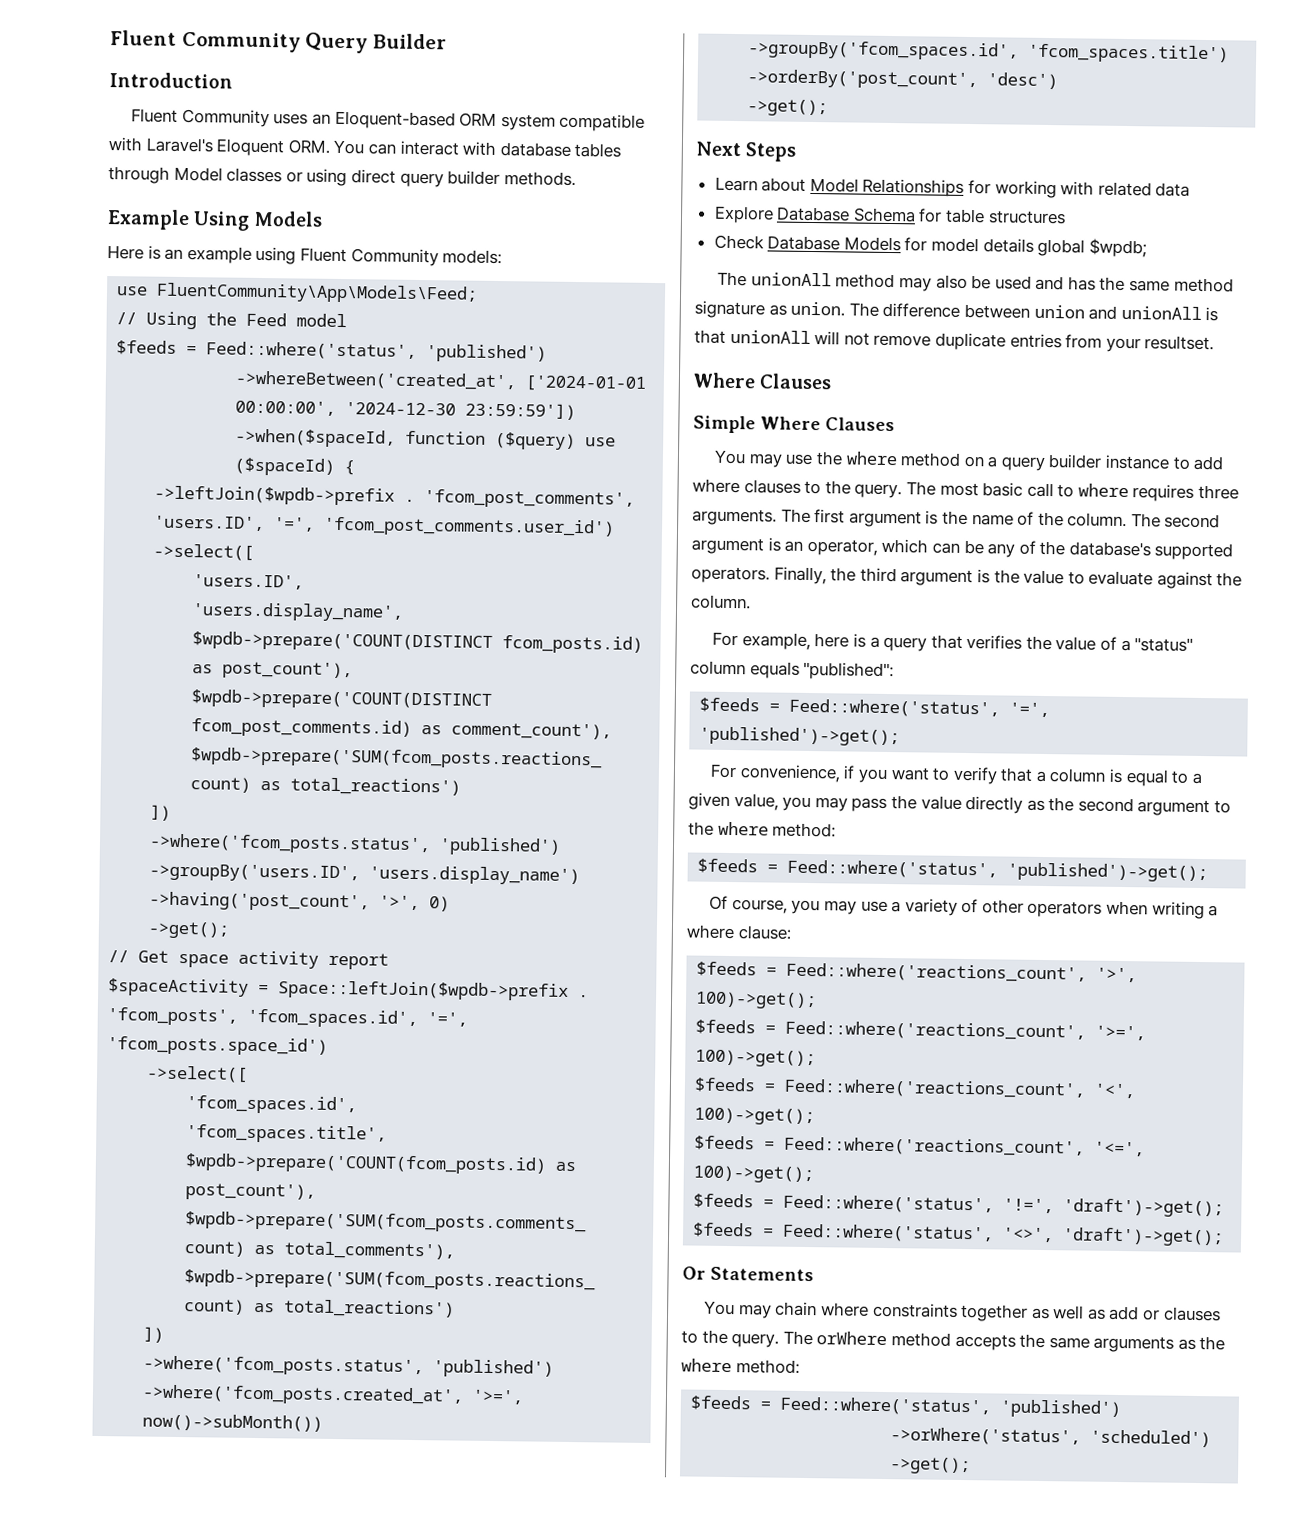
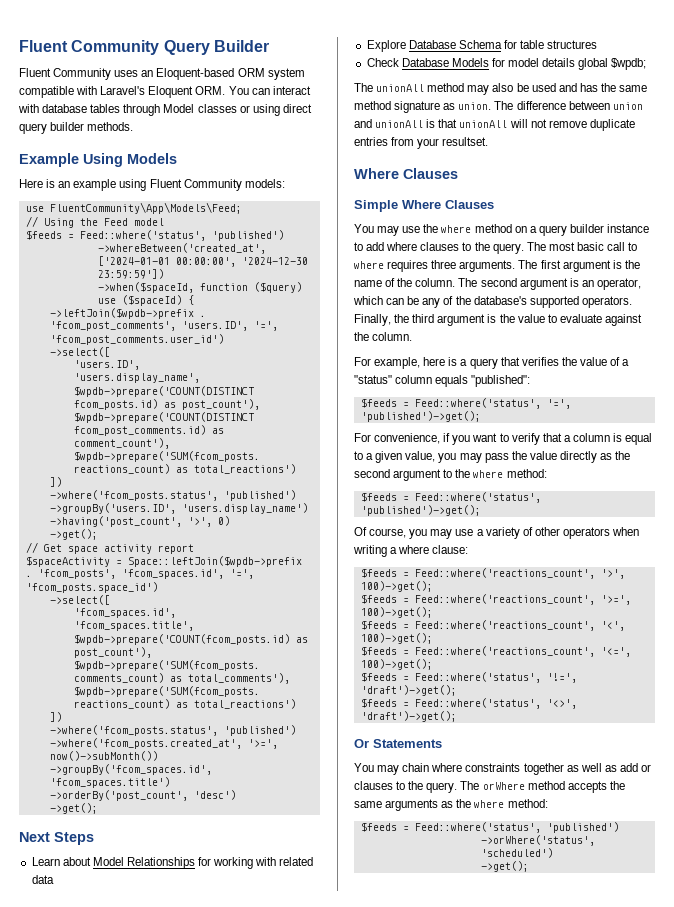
- Introduction

